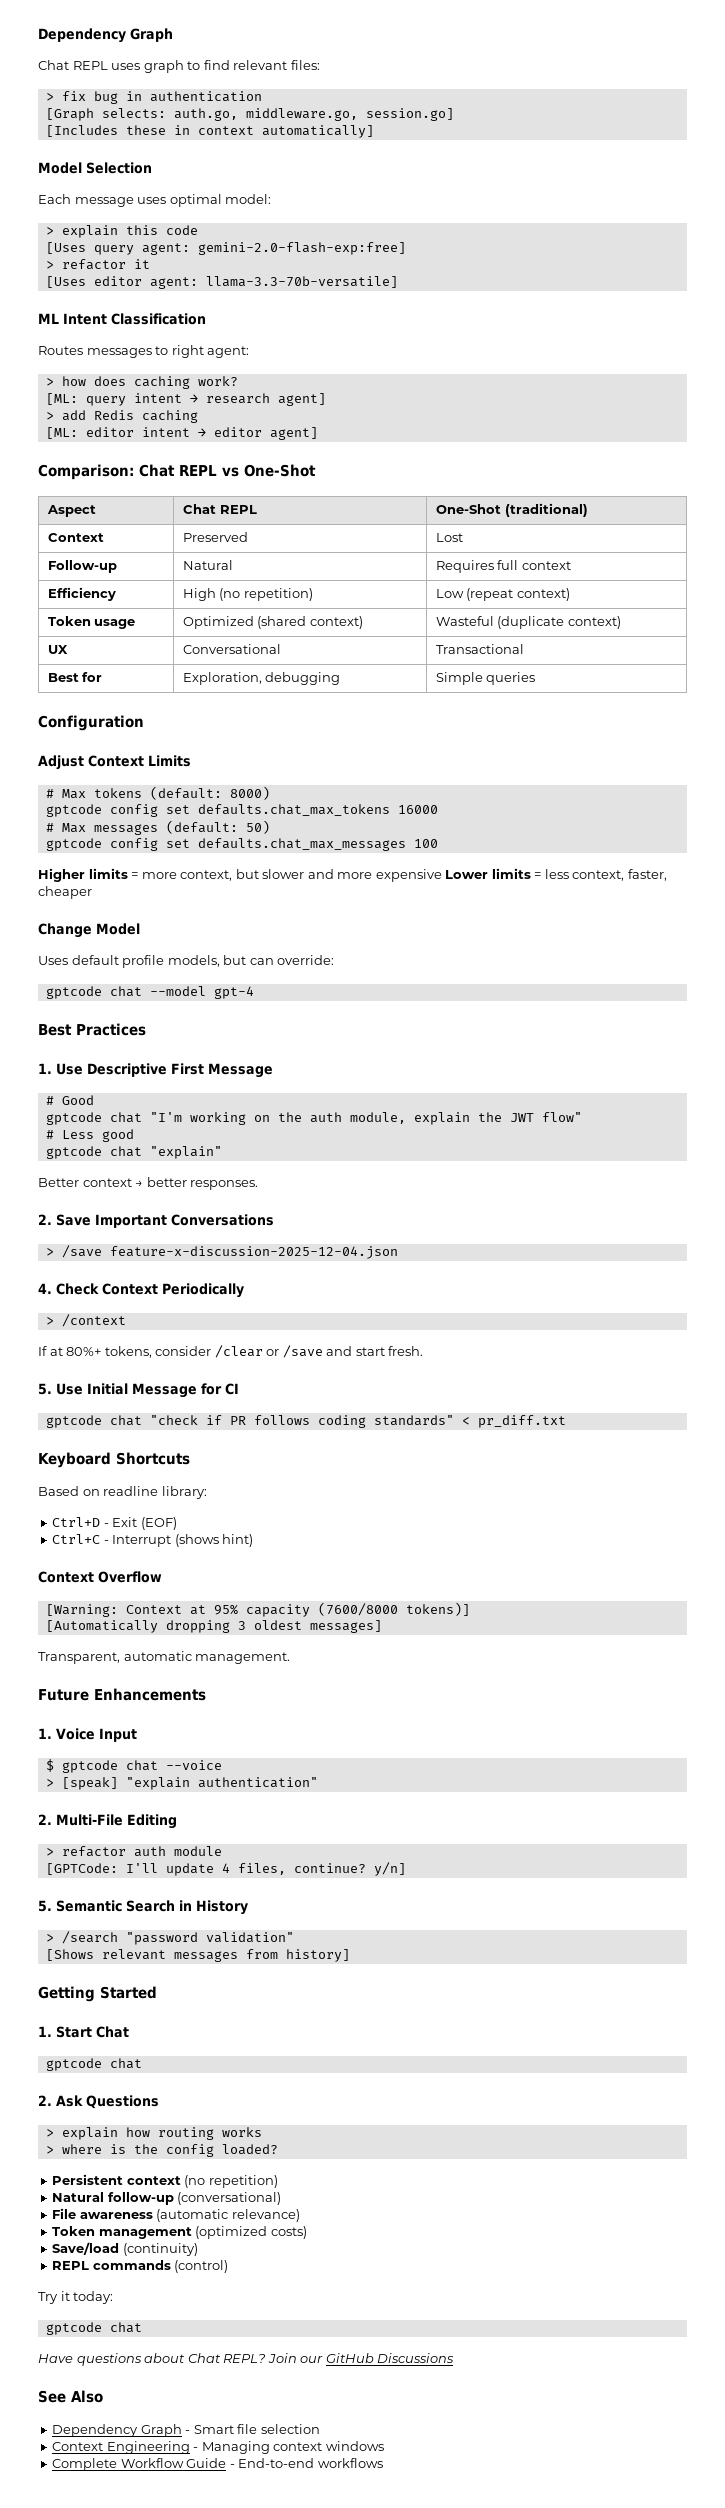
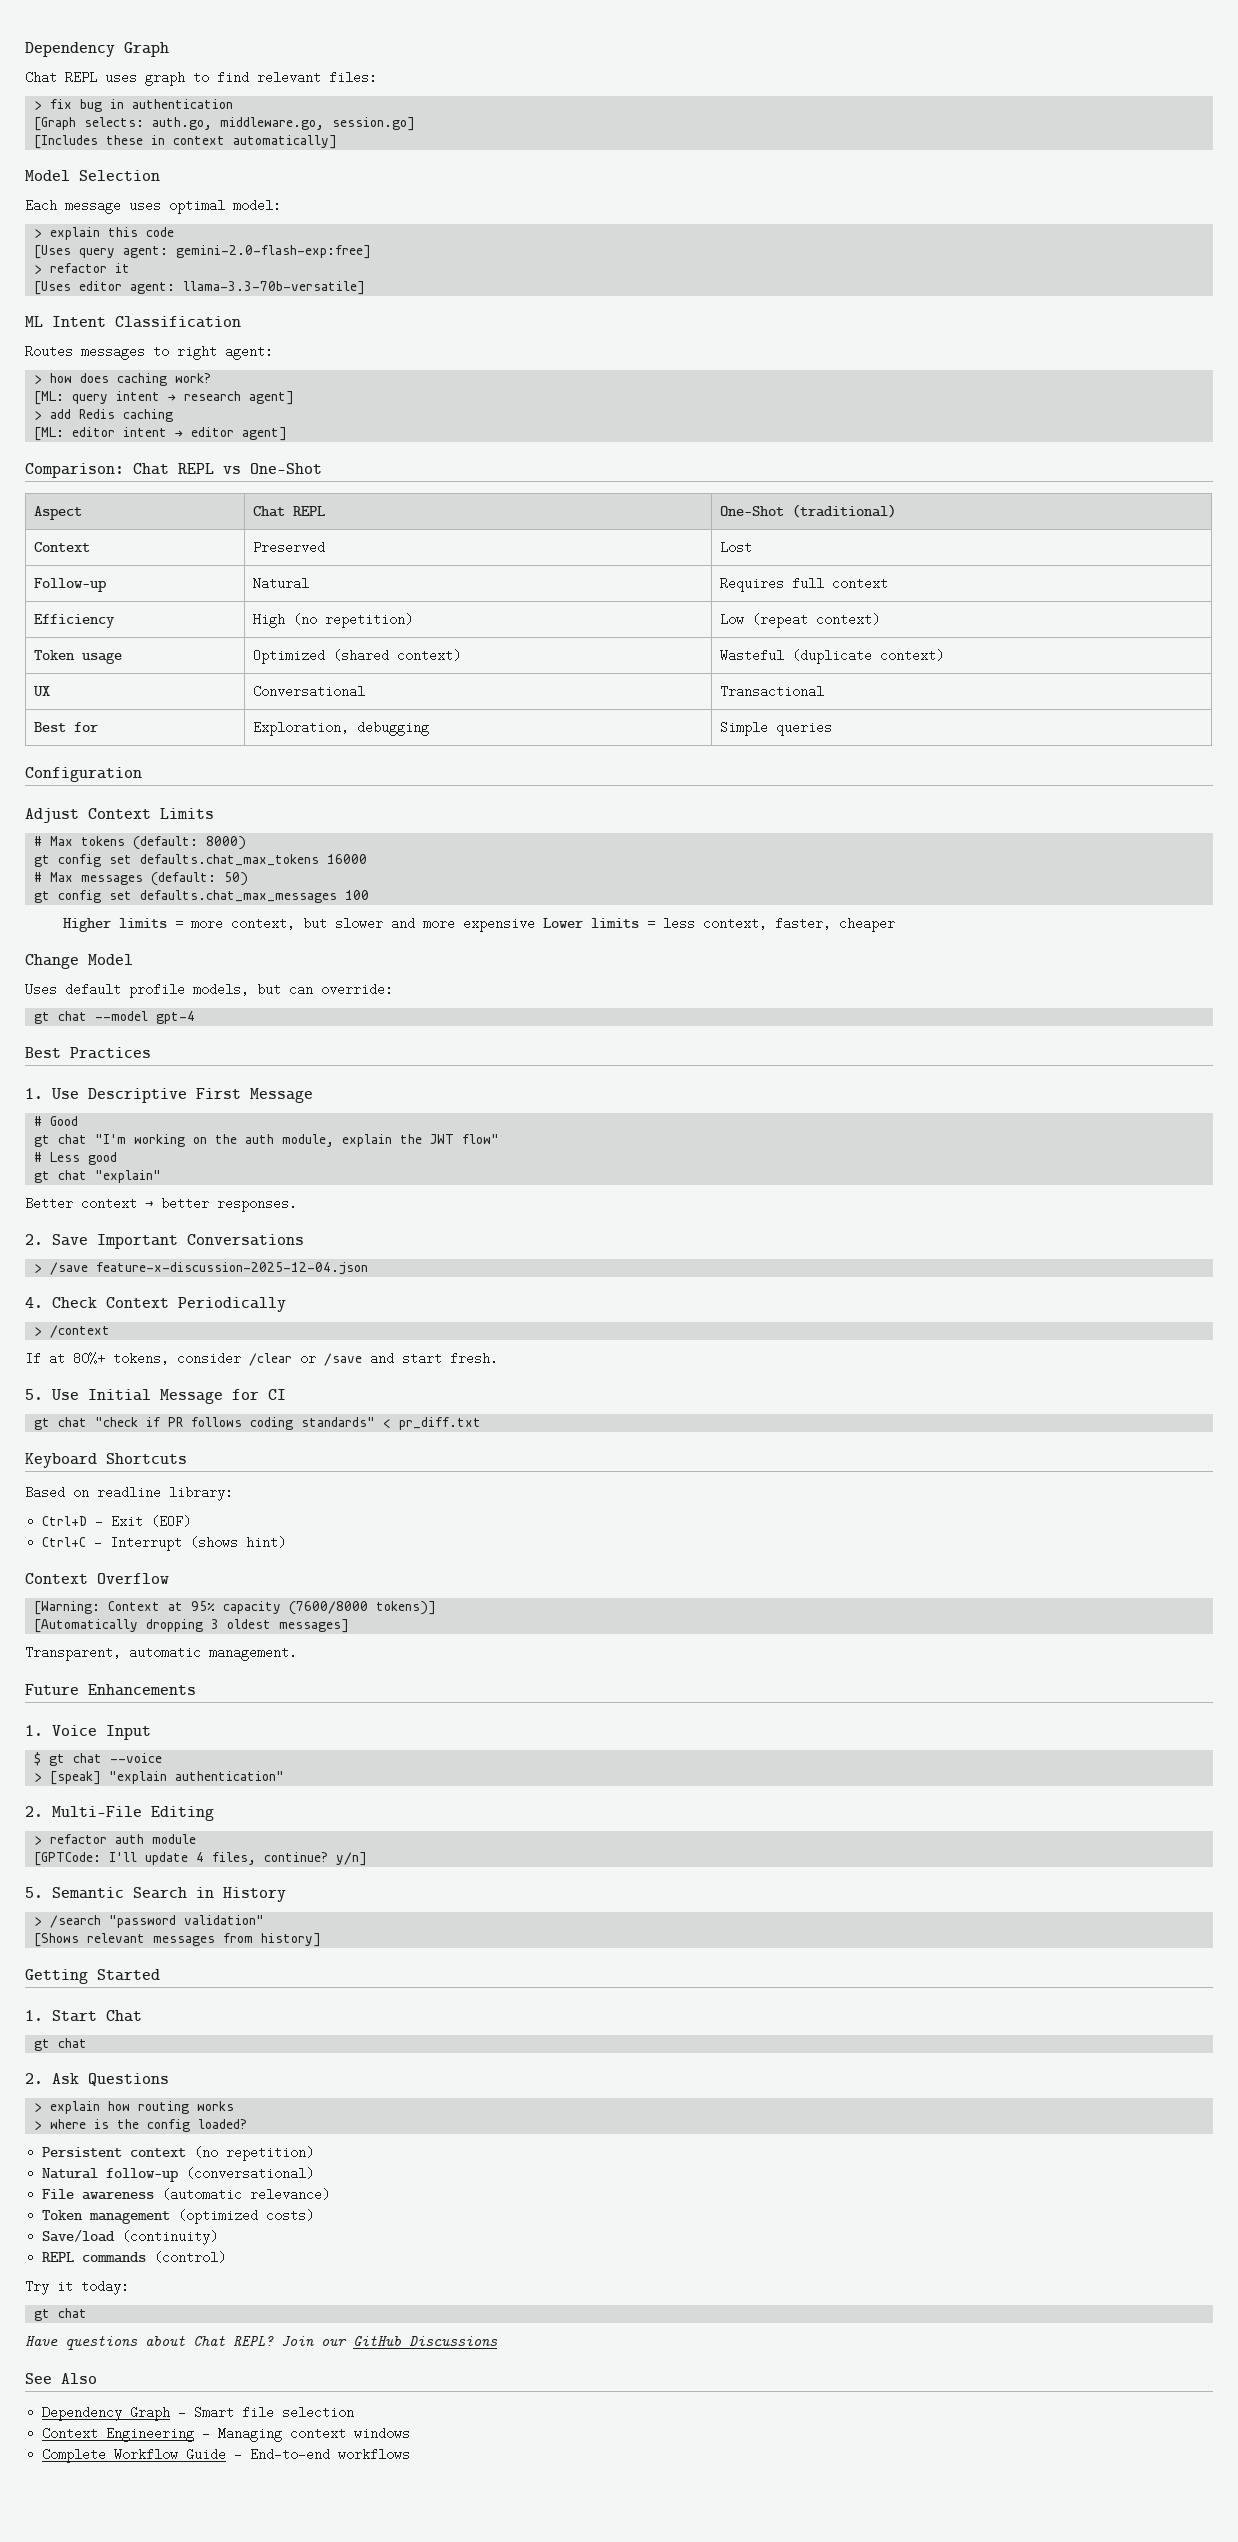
- gptcode config set defaults.chat_max_tokens 16000
+ gt config set defaults.chat_max_tokens 16000
- gptcode config set defaults.chat_max_messages 100
+ gt config set defaults.chat_max_messages 100
- gptcode chat --model gpt-4
+ gt chat --model gpt-4
- gptcode chat "I'm working on the auth module, explain the JWT flow"
+ gt chat "I'm working on the auth module, explain the JWT flow"
- gptcode chat "explain"
+ gt chat "explain"
- gptcode chat "check if PR follows coding standards" < pr_diff.txt
+ gt chat "check if PR follows coding standards" < pr_diff.txt
- $ gptcode chat --voice
+ $ gt chat --voice
  1. Start Chat
- gptcode chat
+ gt chat
  Try it today:
- gptcode chat
+ gt chat

